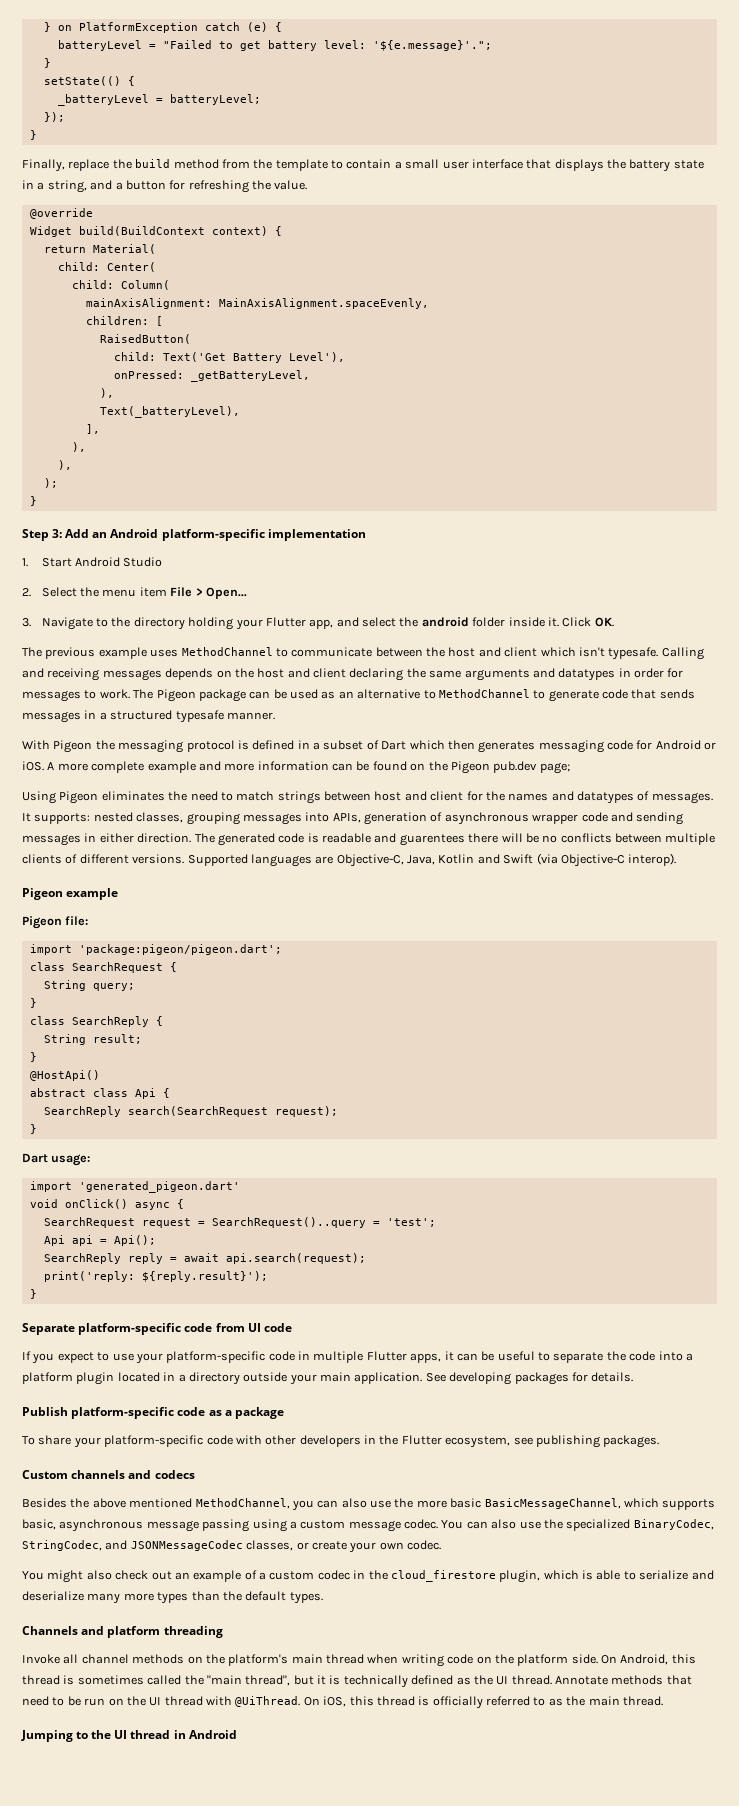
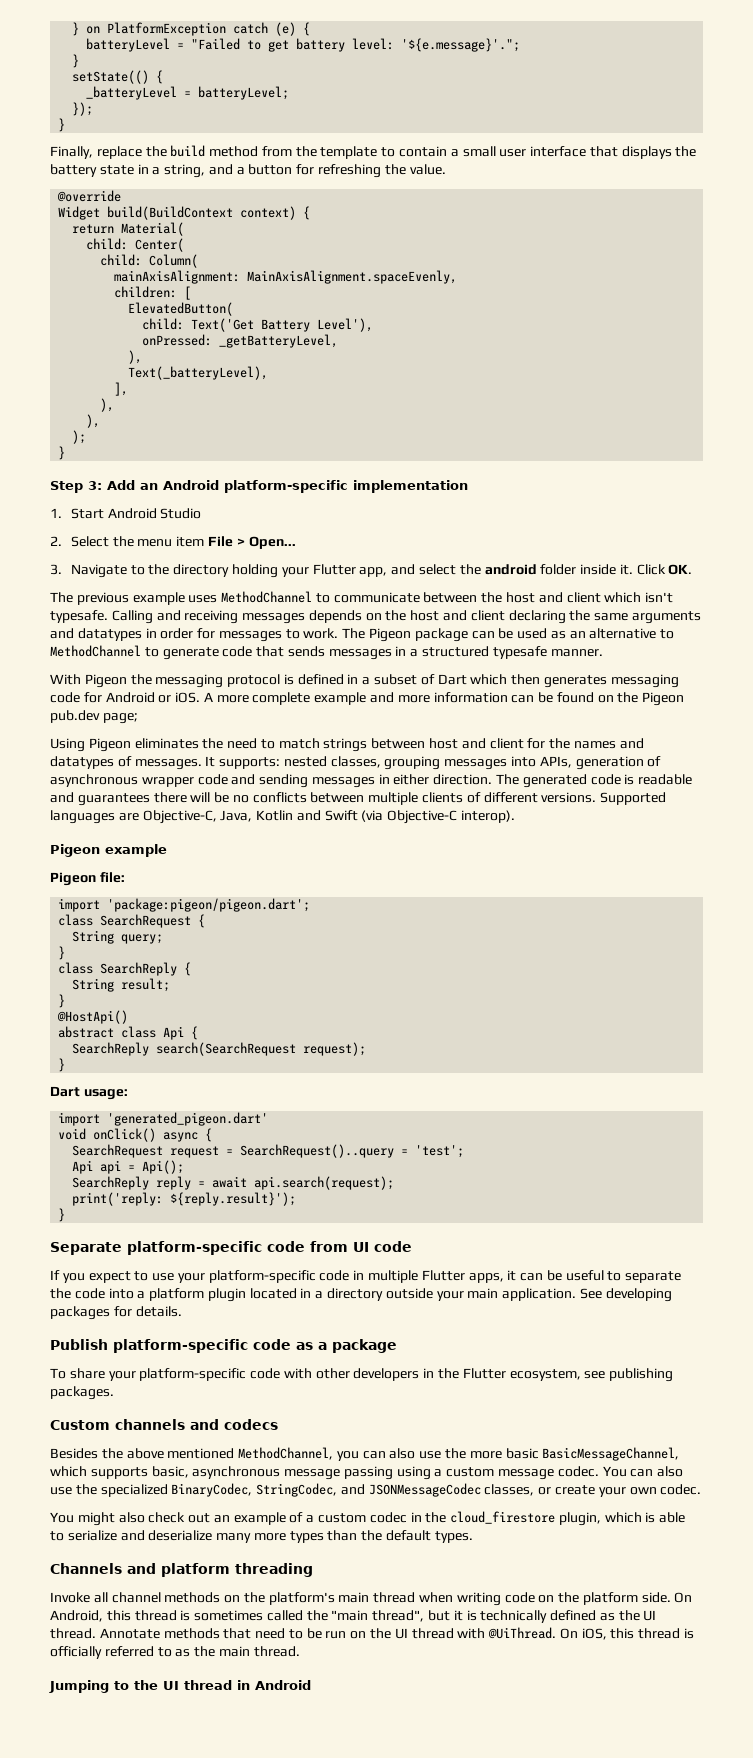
- RaisedButton(
+ ElevatedButton(
- The generated code is readable and guarentees there will be no conflicts between multiple clients of different versions.
+ The generated code is readable and guarantees there will be no conflicts between multiple clients of different versions.

